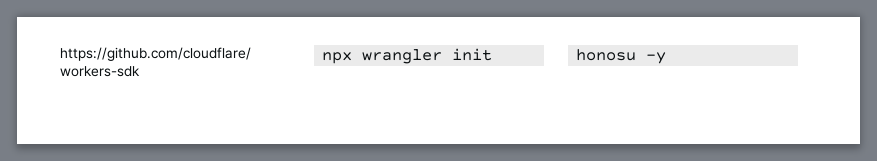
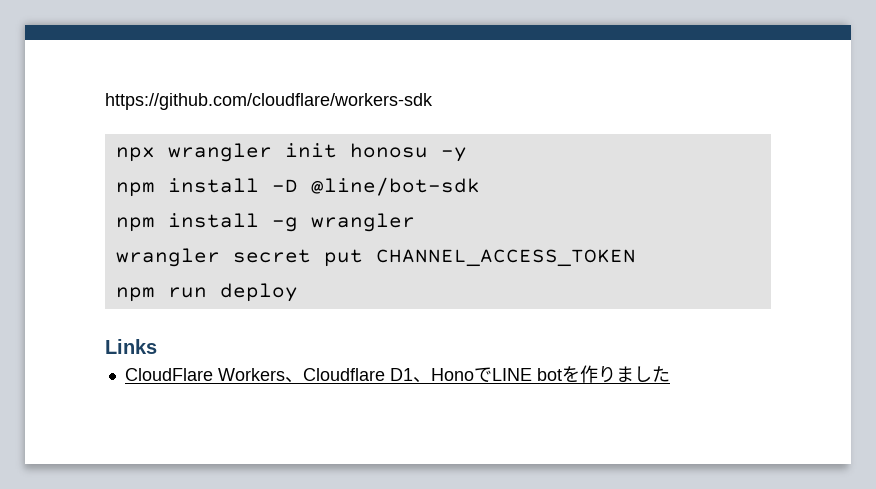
+ npm install -D @line/bot-sdk
+ npm install -g wrangler
+ wrangler secret put CHANNEL_ACCESS_TOKEN
+ npm run deploy
+ Links
+ CloudFlare Workers、Cloudflare D1、HonoでLINE botを作りました

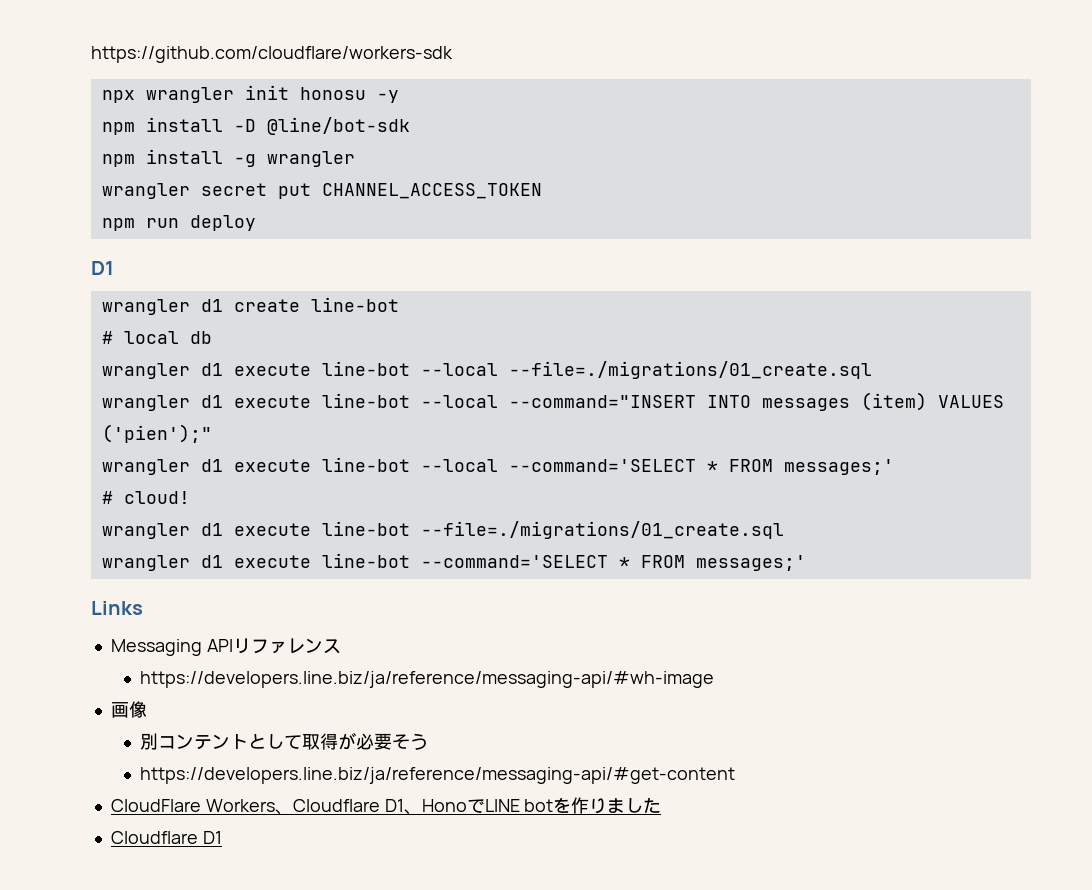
  npm run deploy
+ D1
+ wrangler d1 create line-bot
+ # local db
+ wrangler d1 execute line-bot --local --file=./migrations/01_create.sql
+ wrangler d1 execute line-bot --local --command="INSERT INTO messages (item) VALUES ('pien');"
+ wrangler d1 execute line-bot --local --command='SELECT * FROM messages;'
+ # cloud!
+ wrangler d1 execute line-bot --file=./migrations/01_create.sql
+ wrangler d1 execute line-bot --command='SELECT * FROM messages;'
  Links
+ Messaging APIリファレンス
+ https://developers.line.biz/ja/reference/messaging-api/#wh-image
+ 画像
+ 別コンテントとして取得が必要そう
+ https://developers.line.biz/ja/reference/messaging-api/#get-content
  CloudFlare Workers、Cloudflare D1、HonoでLINE botを作りました
+ Cloudflare D1

